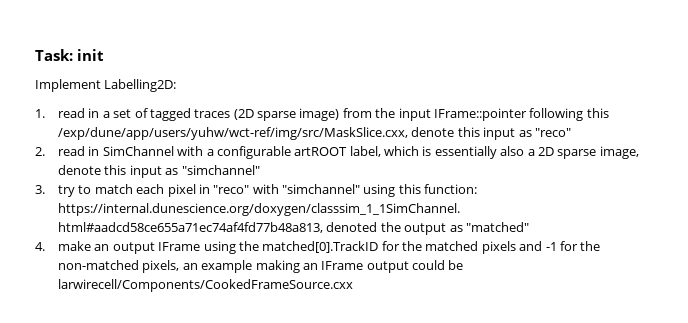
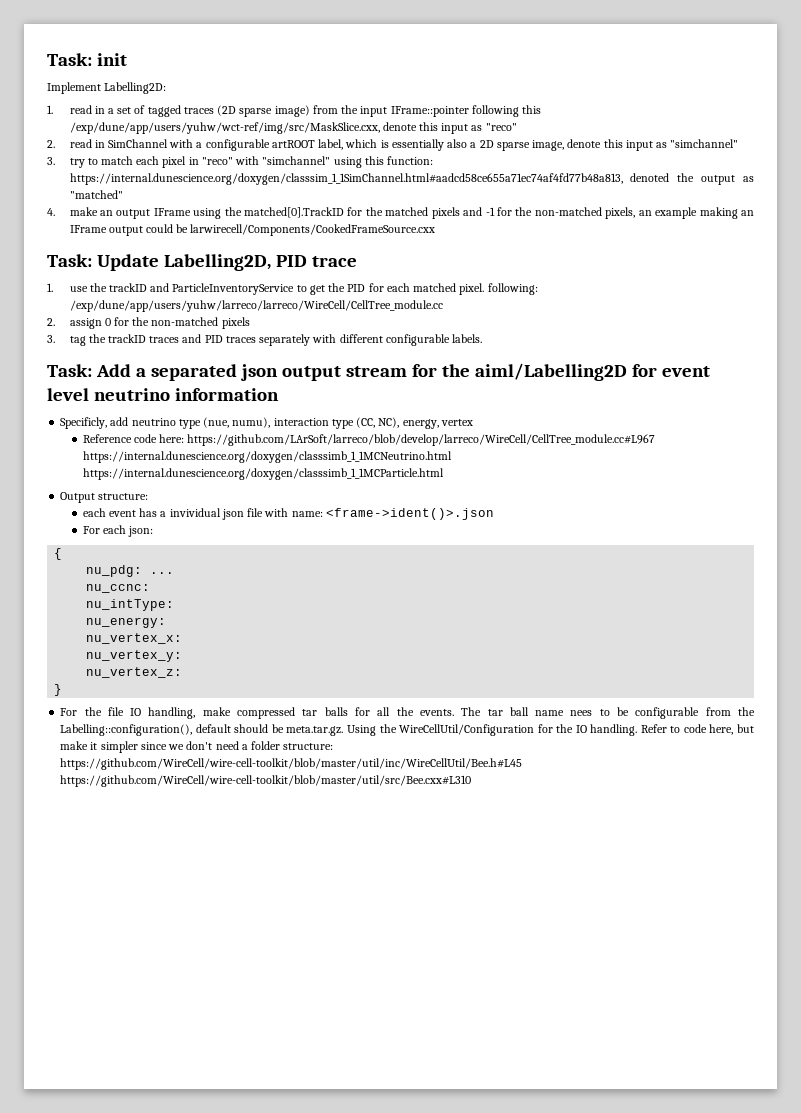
+ Task: Update Labelling2D, PID trace
+ 1. use the trackID and ParticleInventoryService to get the PID for each matched pixel. following: /exp/dune/app/users/yuhw/larreco/larreco/WireCell/CellTree_module.cc
+ 2. assign 0 for the non-matched pixels
+ 3. tag the trackID traces and PID traces separately with different configurable labels.
+ Task: Add a separated json output stream for the aiml/Labelling2D for event level neutrino information
+ Specificly, add neutrino type (nue, numu), interaction type (CC, NC), energy, vertex
+ Reference code here: https://github.com/LArSoft/larreco/blob/develop/larreco/WireCell/CellTree_module.cc#L967 https://internal.dunescience.org/doxygen/classsimb_1_1MCNeutrino.html https://internal.dunescience.org/doxygen/classsimb_1_1MCParticle.html
+ Output structure:
+ each event has a invividual json file with name: <frame->ident()>.json
+ For each json:
+ {
+ nu_pdg: ...
+ nu_ccnc:
+ nu_intType:
+ nu_energy:
+ nu_vertex_x:
+ nu_vertex_y:
+ nu_vertex_z:
+ }
+ For the file IO handling, make compressed tar balls for all the events. The tar ball name nees to be configurable from the Labelling::configuration(), default should be meta.tar.gz. Using the WireCellUtil/Configuration for the IO handling. Refer to code here, but make it simpler since we don't need a folder structure: https://github.com/WireCell/wire-cell-toolkit/blob/master/util/inc/WireCellUtil/Bee.h#L45 https://github.com/WireCell/wire-cell-toolkit/blob/master/util/src/Bee.cxx#L310

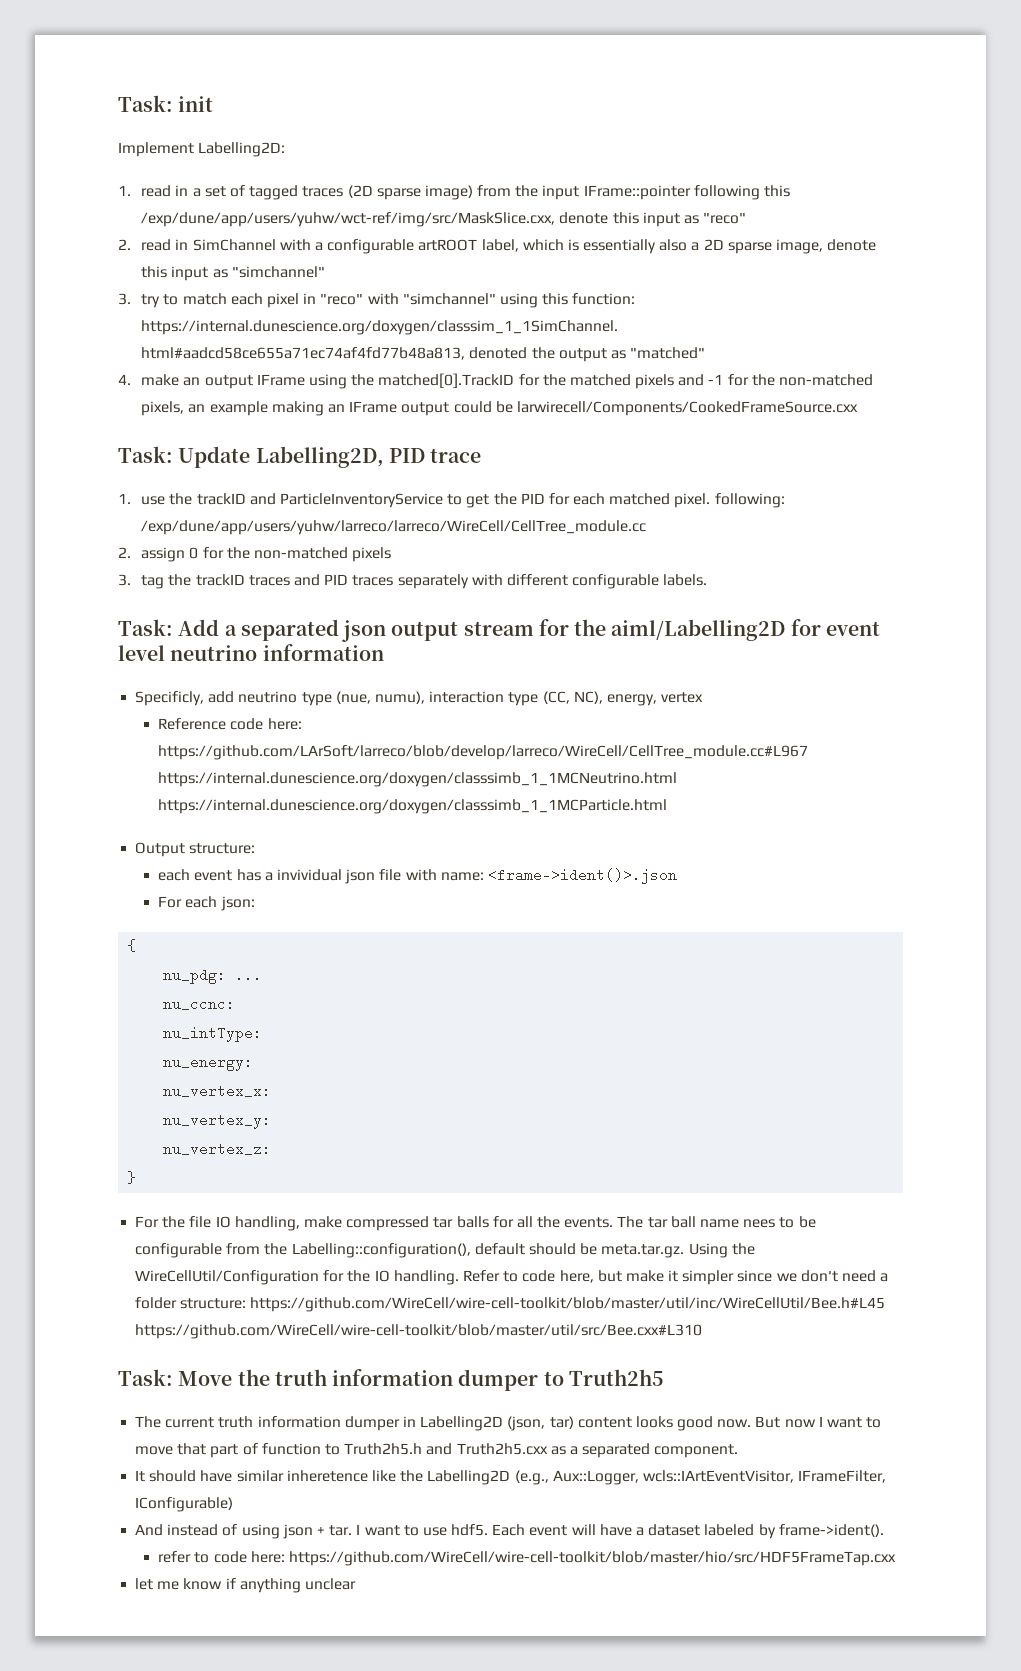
+ Task: Move the truth information dumper to Truth2h5
+ The current truth information dumper in Labelling2D (json, tar) content looks good now. But now I want to move that part of function to Truth2h5.h and Truth2h5.cxx as a separated component.
+ It should have similar inheretence like the Labelling2D (e.g., Aux::Logger, wcls::IArtEventVisitor, IFrameFilter, IConfigurable)
+ And instead of using json + tar. I want to use hdf5. Each event will have a dataset labeled by frame->ident().
+ refer to code here: https://github.com/WireCell/wire-cell-toolkit/blob/master/hio/src/HDF5FrameTap.cxx
+ let me know if anything unclear

